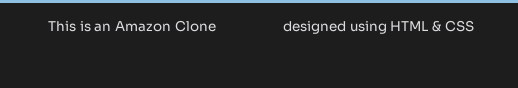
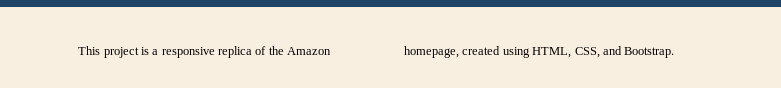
- This is an Amazon Clone designed using HTML & CSS
+ This project is a responsive replica of the Amazon homepage, created using HTML, CSS, and Bootstrap.

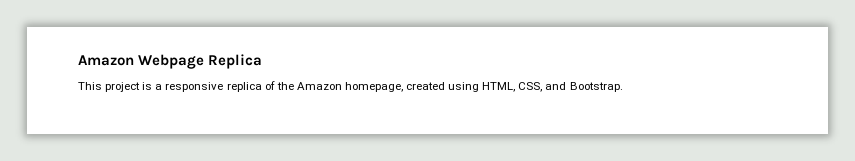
+ Amazon Webpage Replica

